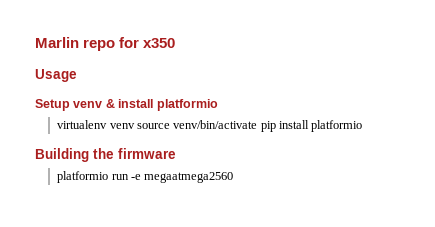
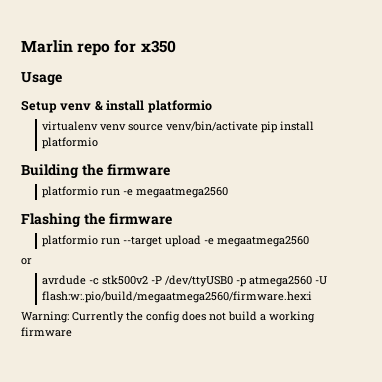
+ Flashing the firmware
+ platformio run --target upload -e megaatmega2560
+ or
+ avrdude -c stk500v2 -P /dev/ttyUSB0 -p atmega2560 -U flash:w:.pio/build/megaatmega2560/firmware.hex:i
+ Warning: Currently the config does not build a working firmware

